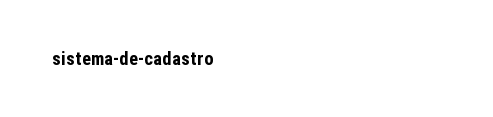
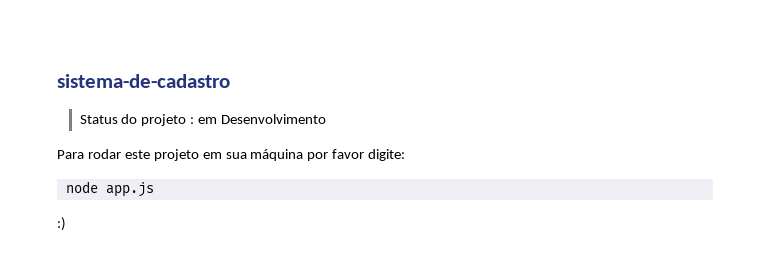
+ Status do projeto : em Desenvolvimento
+ Para rodar este projeto em sua máquina por favor digite:
+ node app.js
+ :)

